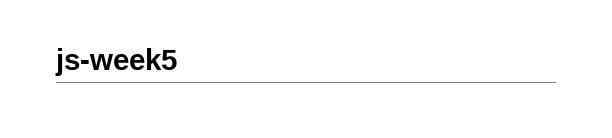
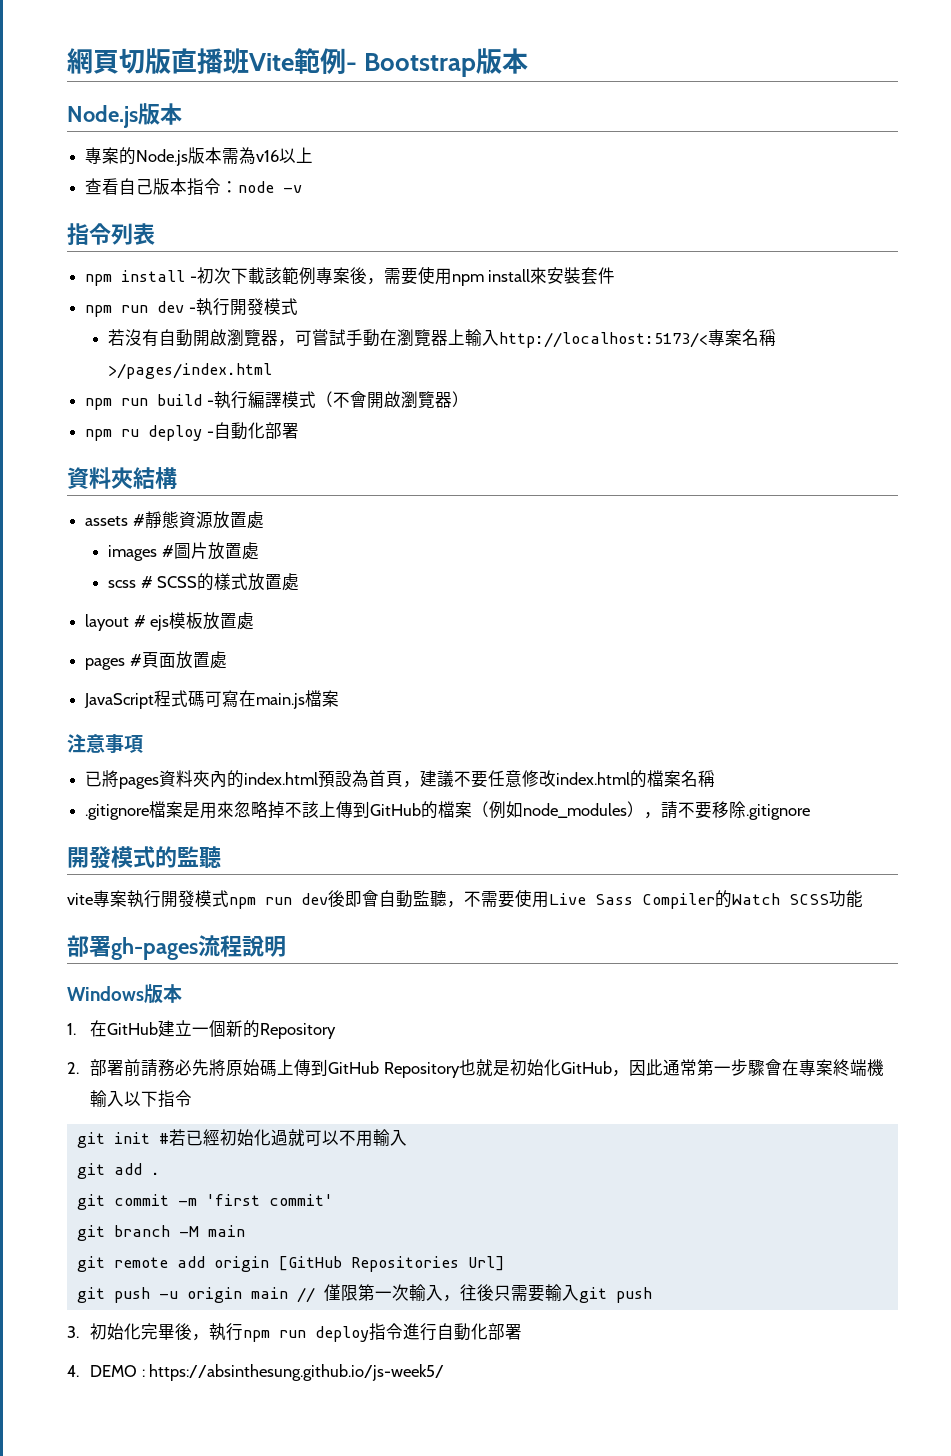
- js-week5
+ 網頁切版直播班Vite範例- Bootstrap版本
+ Node.js版本
+ 專案的Node.js版本需為v16以上
+ 查看自己版本指令：node -v
+ 指令列表
+ npm install -初次下載該範例專案後，需要使用npm install來安裝套件
+ npm run dev -執行開發模式
+ 若沒有自動開啟瀏覽器，可嘗試手動在瀏覽器上輸入http://localhost:5173/<專案名稱>/pages/index.html
+ npm run build -執行編譯模式（不會開啟瀏覽器）
+ npm ru deploy -自動化部署
+ 資料夾結構
+ assets #靜態資源放置處
+ images #圖片放置處
+ scss # SCSS的樣式放置處
+ layout # ejs模板放置處
+ pages #頁面放置處
+ JavaScript程式碼可寫在main.js檔案
+ 注意事項
+ 已將pages資料夾內的index.html預設為首頁，建議不要任意修改index.html的檔案名稱
+ .gitignore檔案是用來忽略掉不該上傳到GitHub的檔案（例如node_modules），請不要移除.gitignore
+ 開發模式的監聽
+ vite專案執行開發模式npm run dev後即會自動監聽，不需要使用Live Sass Compiler的Watch SCSS功能
+ 部署gh-pages流程說明
+ Windows版本
+ 1.在GitHub建立一個新的Repository
+ 2.部署前請務必先將原始碼上傳到GitHub Repository也就是初始化GitHub，因此通常第一步驟會在專案終端機輸入以下指令
+ git init #若已經初始化過就可以不用輸入
+ git add .
+ git commit -m 'first commit'
+ git branch -M main
+ git remote add origin [GitHub Repositories Url]
+ git push -u origin main // 僅限第一次輸入，往後只需要輸入git push
+ 3.初始化完畢後，執行npm run deploy指令進行自動化部署
+ 4. DEMO : https://absinthesung.github.io/js-week5/

